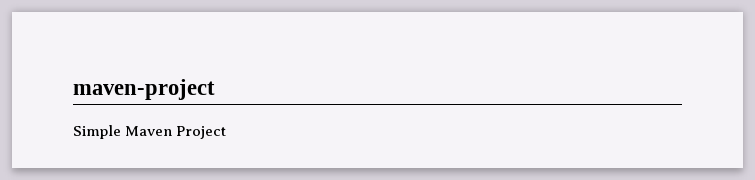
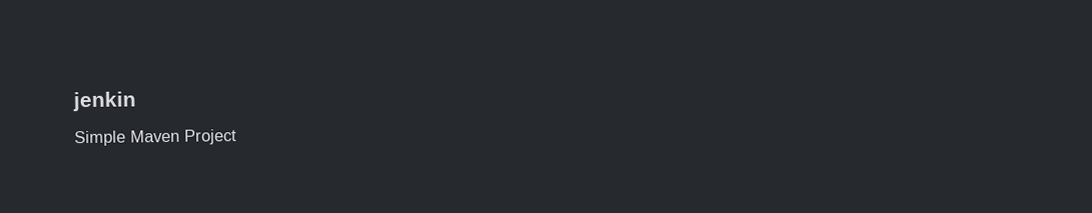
- maven-project
+ jenkin

